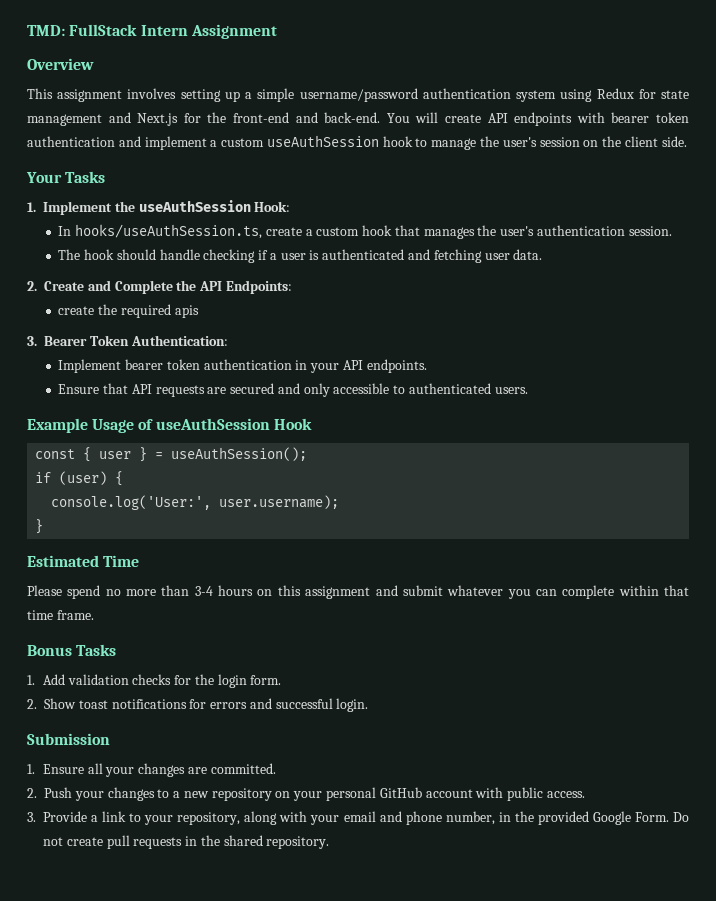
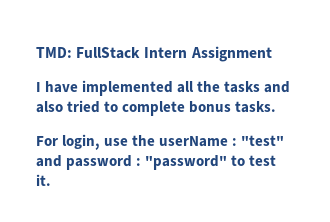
- Overview
- This assignment involves setting up a simple username/password authentication system using Redux for state management and Next.js for the front-end and back-end. You will create API endpoints with bearer token authentication and implement a custom useAuthSession hook to manage the user's session on the client side.
- Your Tasks
- 1. Implement the useAuthSession Hook:
- In hooks/useAuthSession.ts, create a custom hook that manages the user's authentication session.
- The hook should handle checking if a user is authenticated and fetching user data.
- 2. Create and Complete the API Endpoints:
- create the required apis
- 3. Bearer Token Authentication:
- Implement bearer token authentication in your API endpoints.
- Ensure that API requests are secured and only accessible to authenticated users.
- Example Usage of useAuthSession Hook
- const { user } = useAuthSession();
- if (user) {
- console.log('User:', user.username);
- }
- Estimated Time
- Please spend no more than 3-4 hours on this assignment and submit whatever you can complete within that time frame.
- Bonus Tasks
- 1. Add validation checks for the login form.
- 2. Show toast notifications for errors and successful login.
- Submission
- 1. Ensure all your changes are committed.
- 2. Push your changes to a new repository on your personal GitHub account with public access.
- 3. Provide a link to your repository, along with your email and phone number, in the provided Google Form. Do not create pull requests in the shared repository.
+ I have implemented all the tasks and also tried to complete bonus tasks.
+ For login, use the userName : "test" and password : "password" to test it.

